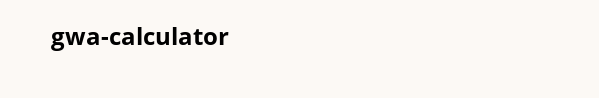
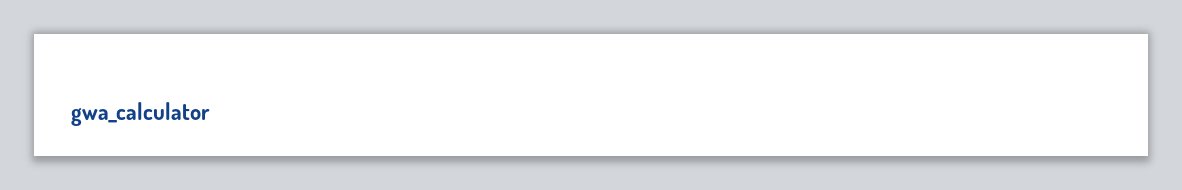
- gwa-calculator
+ gwa_calculator

